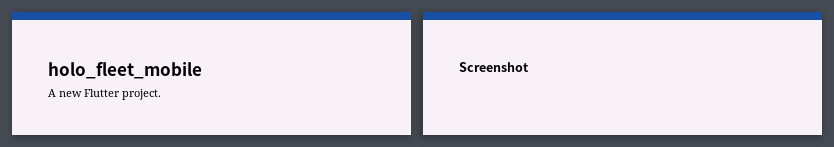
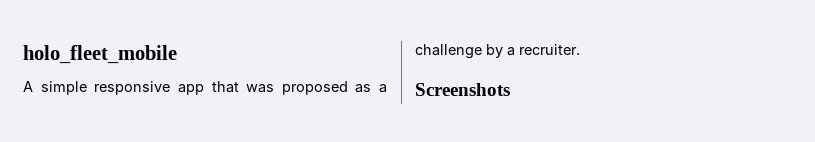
- A new Flutter project.
- Screenshot
+ A simple responsive app that was proposed as a challenge by a recruiter.
+ Screenshots

